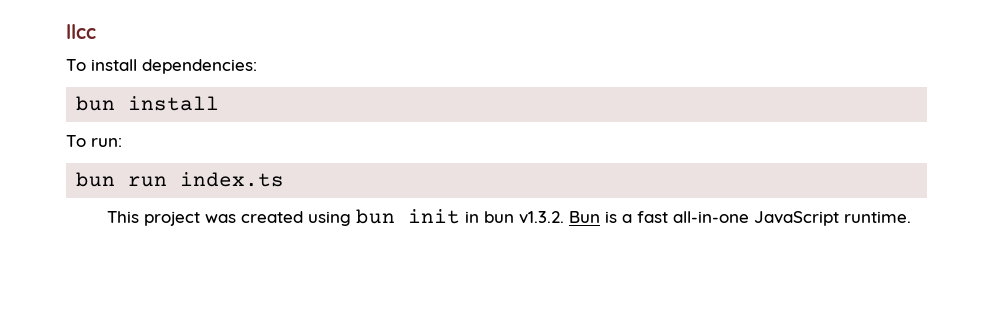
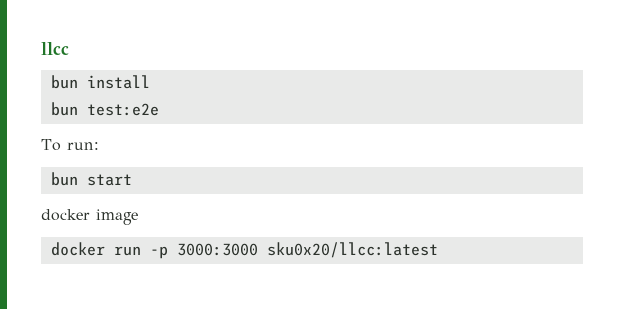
- To install dependencies:
+ bun test:e2e
- bun run index.ts
- This project was created using bun init in bun v1.3.2. Bun is a fast all-in-one JavaScript runtime.
+ bun start
+ docker image
+ docker run -p 3000:3000 sku0x20/llcc:latest

